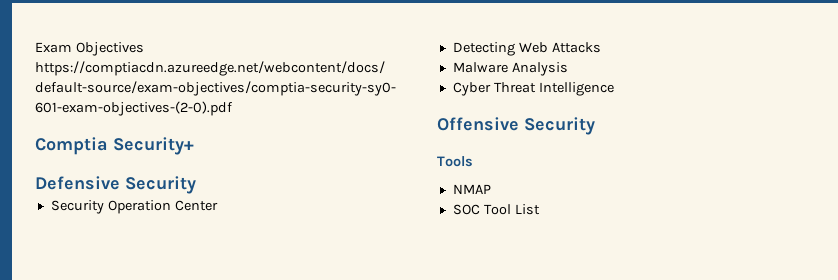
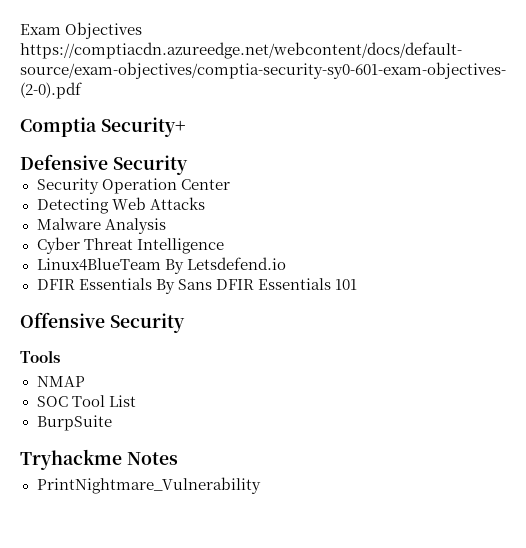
+ Linux4BlueTeam By Letsdefend.io
+ DFIR Essentials By Sans DFIR Essentials 101
+ BurpSuite
+ Tryhackme Notes
+ PrintNightmare_Vulnerability

